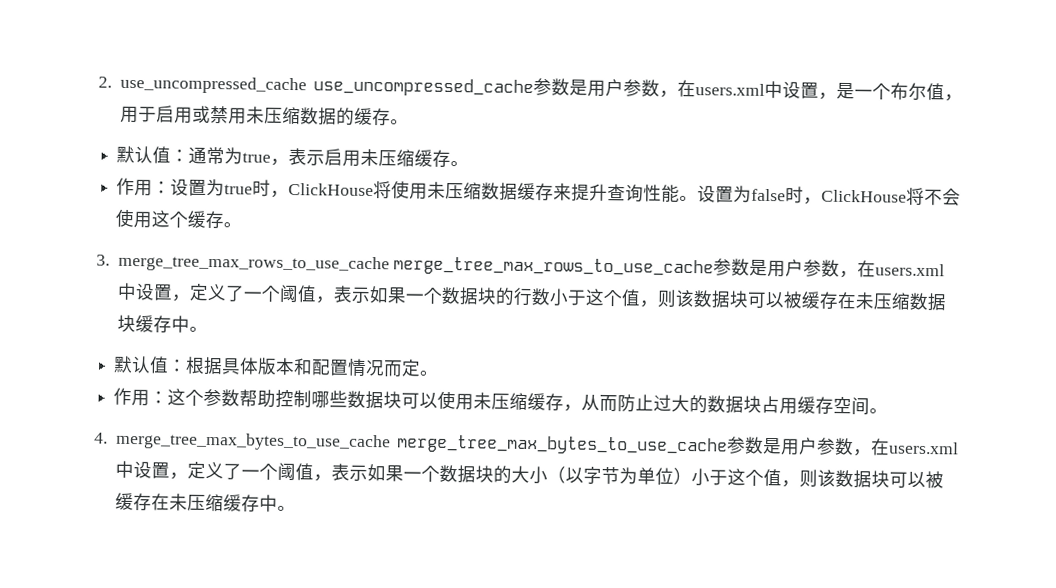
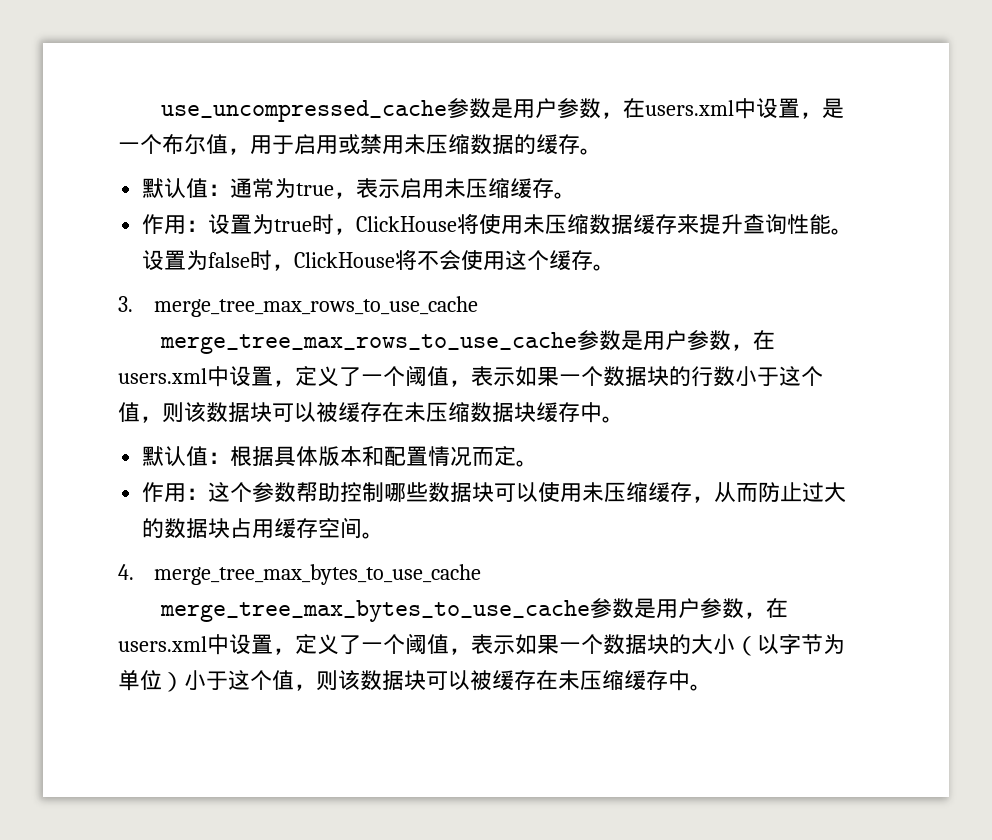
- 2. use_uncompressed_cache use_uncompressed_cache参数是用户参数，在users.xml中设置，是一个布尔值，用于启用或禁用未压缩数据的缓存。
+ use_uncompressed_cache参数是用户参数，在users.xml中设置，是一个布尔值，用于启用或禁用未压缩数据的缓存。
- 3. merge_tree_max_rows_to_use_cache merge_tree_max_rows_to_use_cache参数是用户参数，在users.xml中设置，定义了一个阈值，表示如果一个数据块的行数小于这个值，则该数据块可以被缓存在未压缩数据块缓存中。
+ 3. merge_tree_max_rows_to_use_cache
+ merge_tree_max_rows_to_use_cache参数是用户参数，在users.xml中设置，定义了一个阈值，表示如果一个数据块的行数小于这个值，则该数据块可以被缓存在未压缩数据块缓存中。
- 4. merge_tree_max_bytes_to_use_cache merge_tree_max_bytes_to_use_cache参数是用户参数，在users.xml中设置，定义了一个阈值，表示如果一个数据块的大小（以字节为单位）小于这个值，则该数据块可以被缓存在未压缩缓存中。
+ 4. merge_tree_max_bytes_to_use_cache
+ merge_tree_max_bytes_to_use_cache参数是用户参数，在users.xml中设置，定义了一个阈值，表示如果一个数据块的大小（以字节为单位）小于这个值，则该数据块可以被缓存在未压缩缓存中。

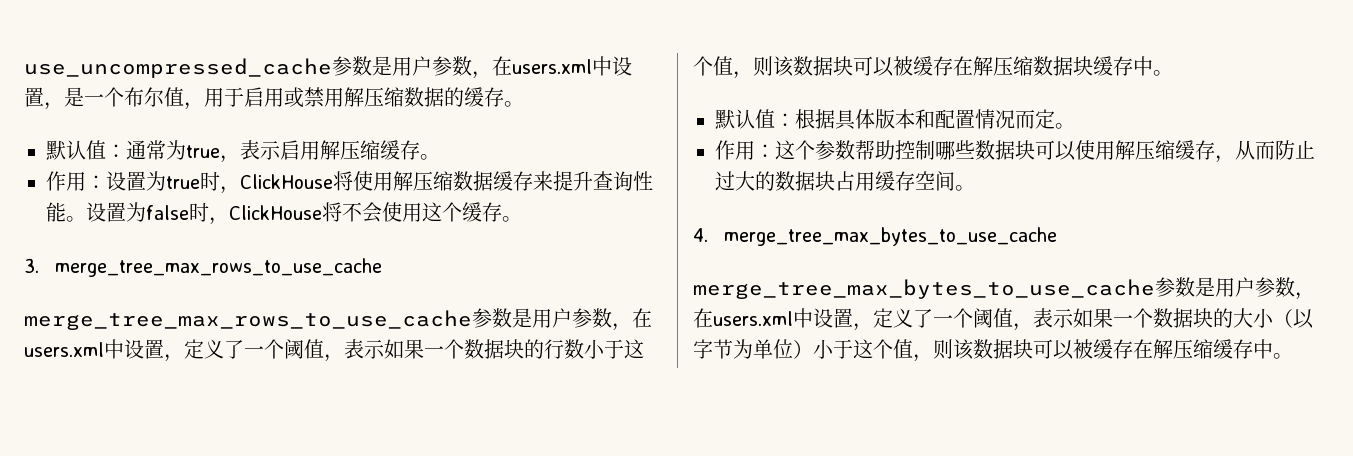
- use_uncompressed_cache参数是用户参数，在users.xml中设置，是一个布尔值，用于启用或禁用未压缩数据的缓存。
+ use_uncompressed_cache参数是用户参数，在users.xml中设置，是一个布尔值，用于启用或禁用解压缩数据的缓存。
- 默认值：通常为true，表示启用未压缩缓存。
+ 默认值：通常为true，表示启用解压缩缓存。
- 作用：设置为true时，ClickHouse将使用未压缩数据缓存来提升查询性能。
+ 作用：设置为true时，ClickHouse将使用解压缩数据缓存来提升查询性能。
- merge_tree_max_rows_to_use_cache参数是用户参数，在users.xml中设置，定义了一个阈值，表示如果一个数据块的行数小于这个值，则该数据块可以被缓存在未压缩数据块缓存中。
+ merge_tree_max_rows_to_use_cache参数是用户参数，在users.xml中设置，定义了一个阈值，表示如果一个数据块的行数小于这个值，则该数据块可以被缓存在解压缩数据块缓存中。
- 作用：这个参数帮助控制哪些数据块可以使用未压缩缓存，从而防止过大的数据块占用缓存空间。
+ 作用：这个参数帮助控制哪些数据块可以使用解压缩缓存，从而防止过大的数据块占用缓存空间。
- merge_tree_max_bytes_to_use_cache参数是用户参数，在users.xml中设置，定义了一个阈值，表示如果一个数据块的大小（以字节为单位）小于这个值，则该数据块可以被缓存在未压缩缓存中。
+ merge_tree_max_bytes_to_use_cache参数是用户参数，在users.xml中设置，定义了一个阈值，表示如果一个数据块的大小（以字节为单位）小于这个值，则该数据块可以被缓存在解压缩缓存中。

